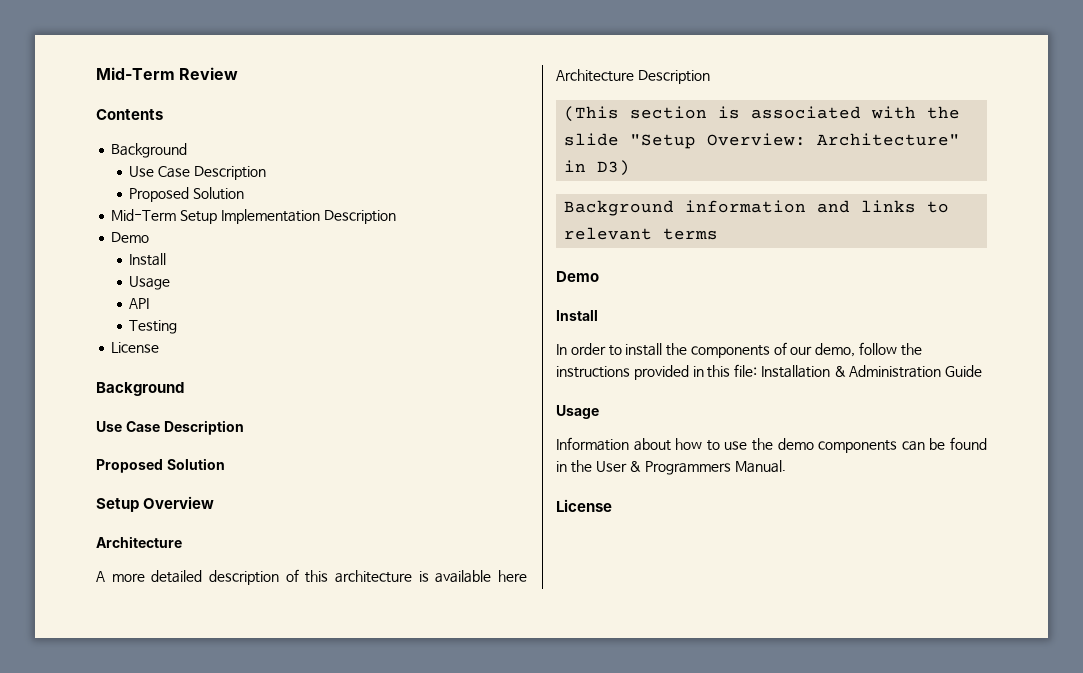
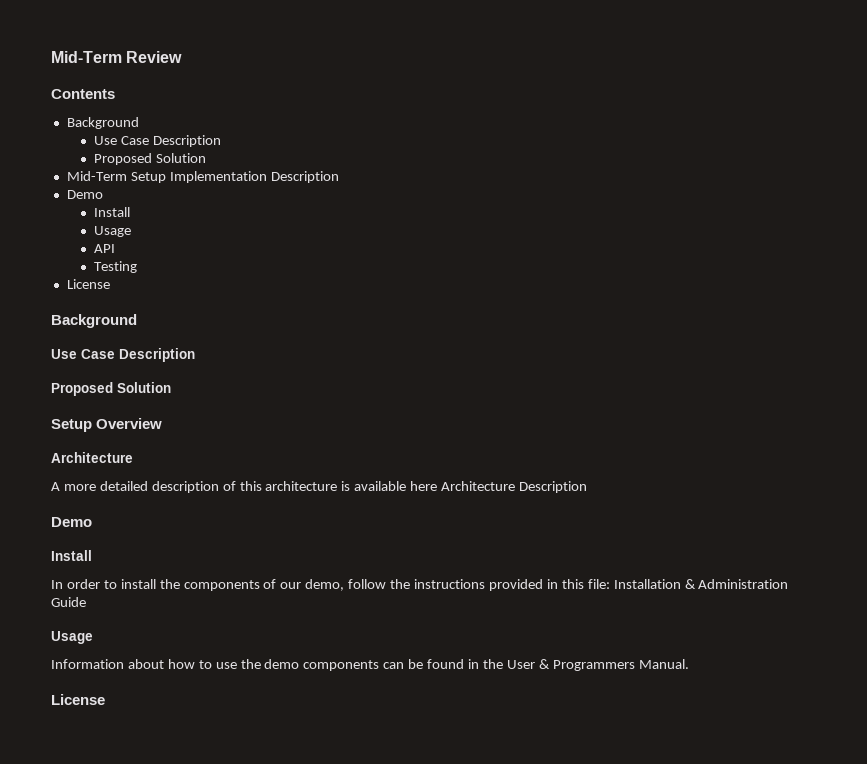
- (This section is associated with the slide "Setup Overview: Architecture" in D3)
- Background information and links to relevant terms

